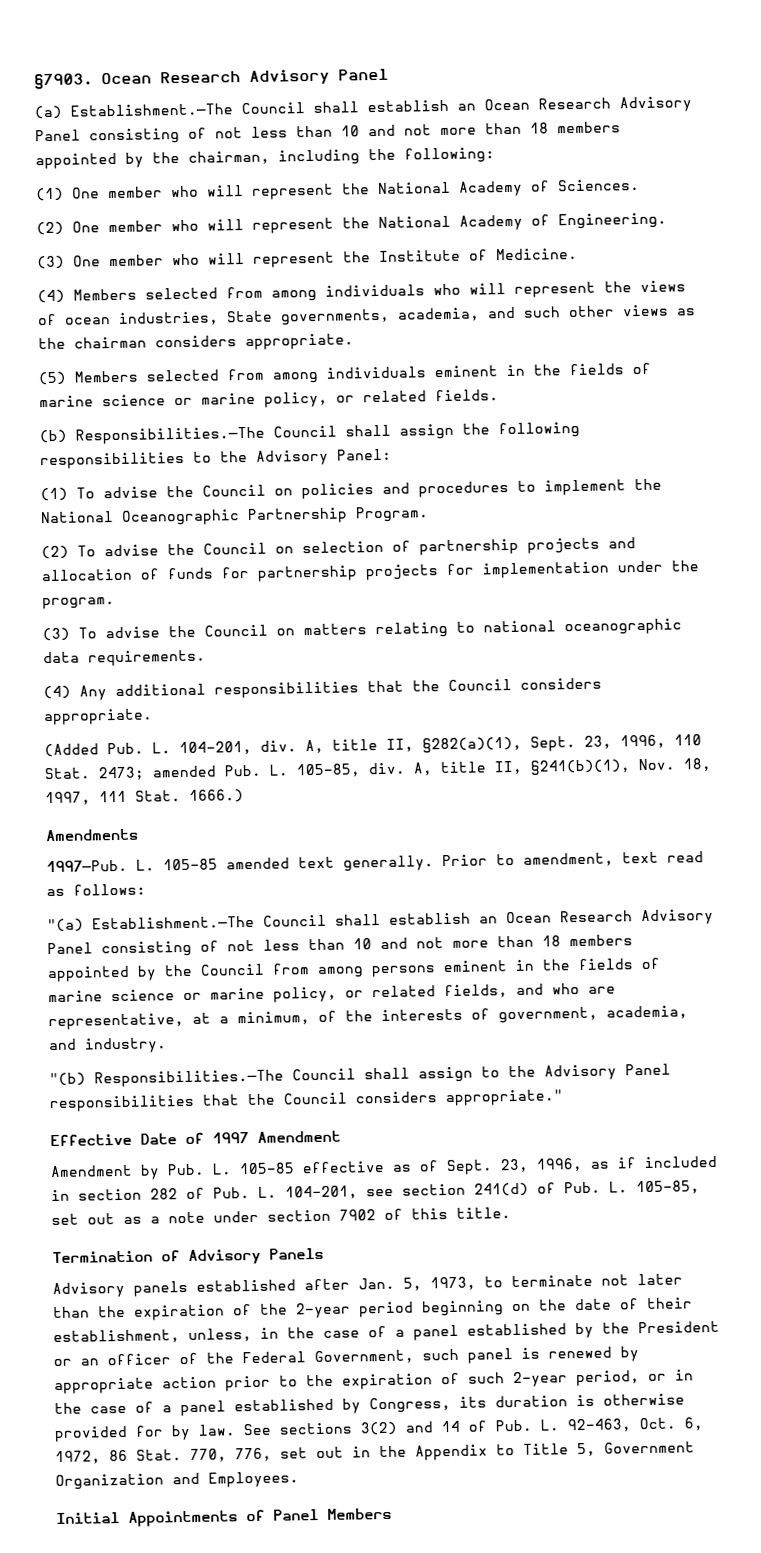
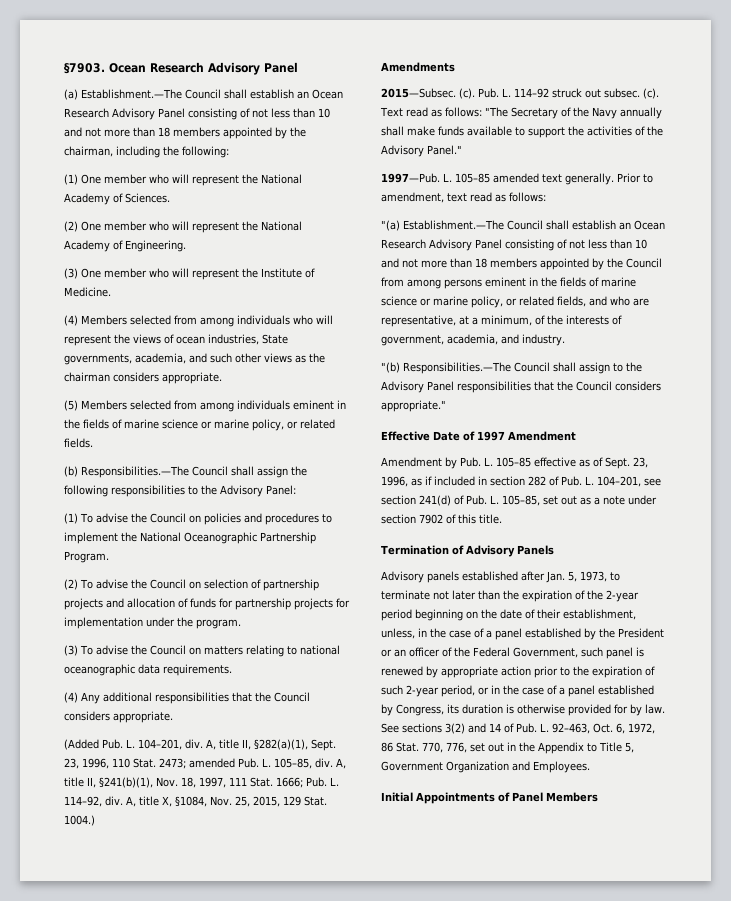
- 1666.)
+ 1666; Pub. L. 114–92, div. A, title X, §1084, Nov. 25, 2015, 129 Stat. 1004.)
  Amendments
+ 2015—Subsec. (c). Pub. L. 114–92 struck out subsec. (c). Text read as follows: "The Secretary of the Navy annually shall make funds available to support the activities of the Advisory Panel."

